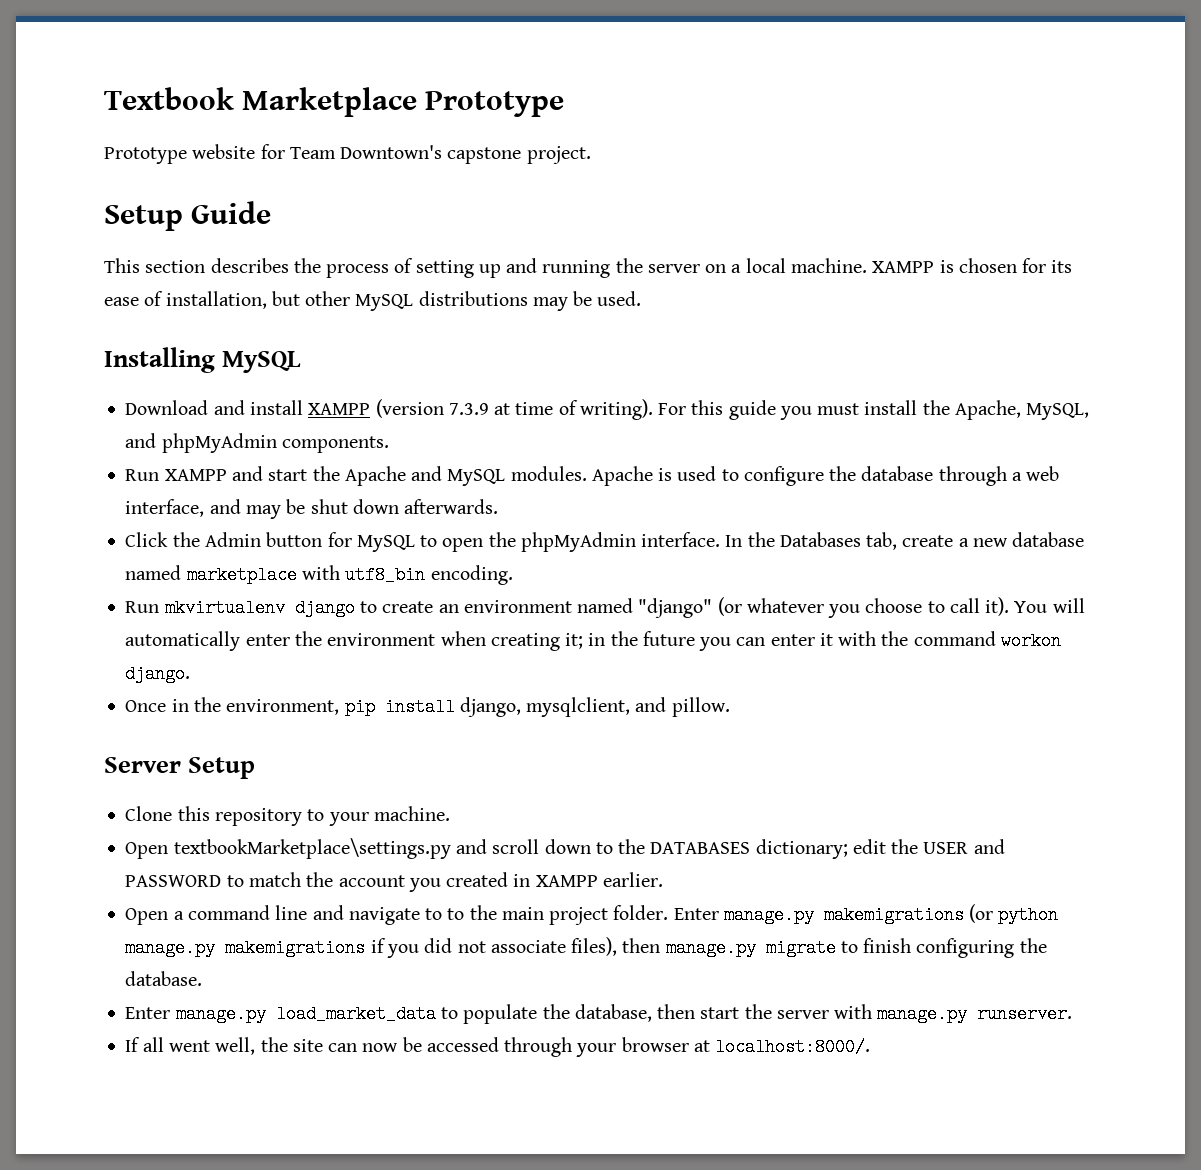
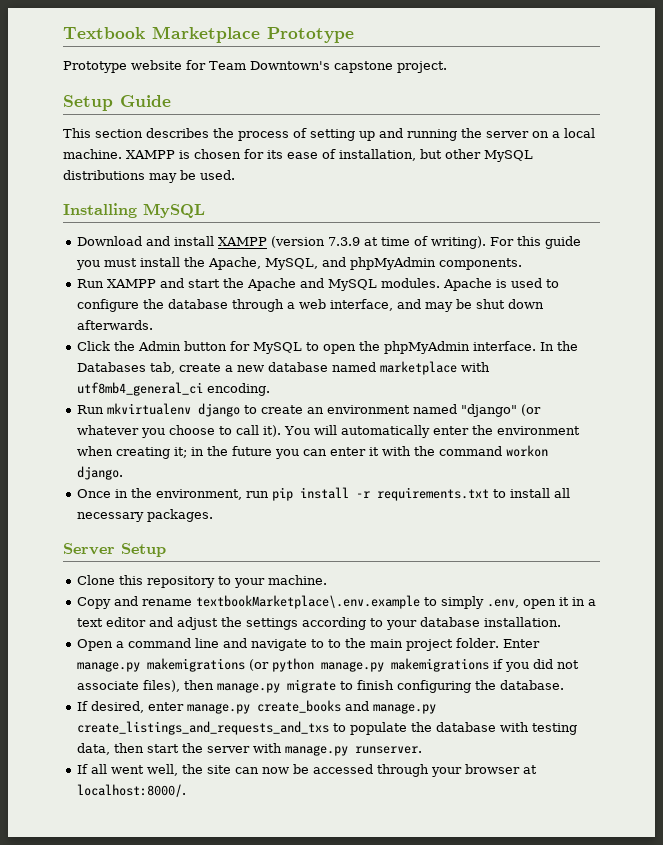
- In the Databases tab, create a new database named marketplace with utf8_bin encoding.
+ In the Databases tab, create a new database named marketplace with utf8mb4_general_ci encoding.
- Once in the environment, pip install django, mysqlclient, and pillow.
+ Once in the environment, run pip install -r requirements.txt to install all necessary packages.
- Open textbookMarketplace\settings.py and scroll down to the DATABASES dictionary; edit the USER and PASSWORD to match the account you created in XAMPP earlier.
+ Copy and rename textbookMarketplace\.env.example to simply .env, open it in a text editor and adjust the settings according to your database installation.
- Enter manage.py load_market_data to populate the database, then start the server with manage.py runserver.
+ If desired, enter manage.py create_books and manage.py create_listings_and_requests_and_txs to populate the database with testing data, then start the server with manage.py runserver.

